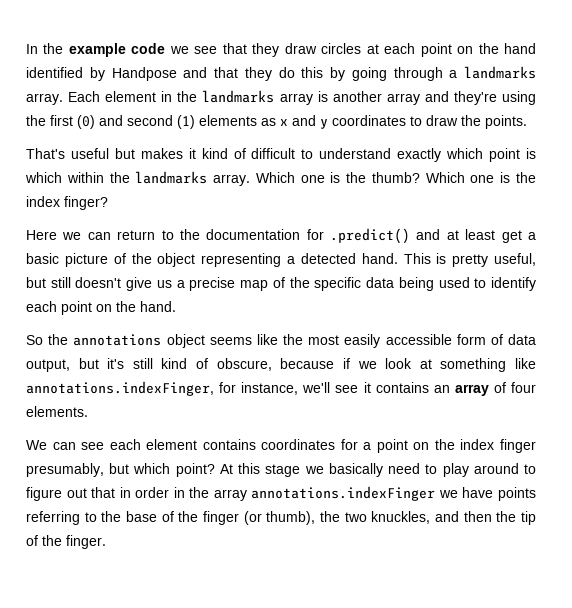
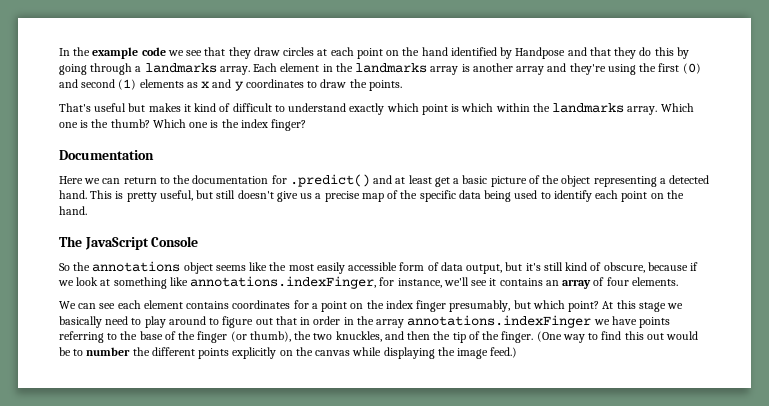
+ Documentation
+ The JavaScript Console
+ (One way to find this out would be to number the different points explicitly on the canvas while displaying the image feed.)

